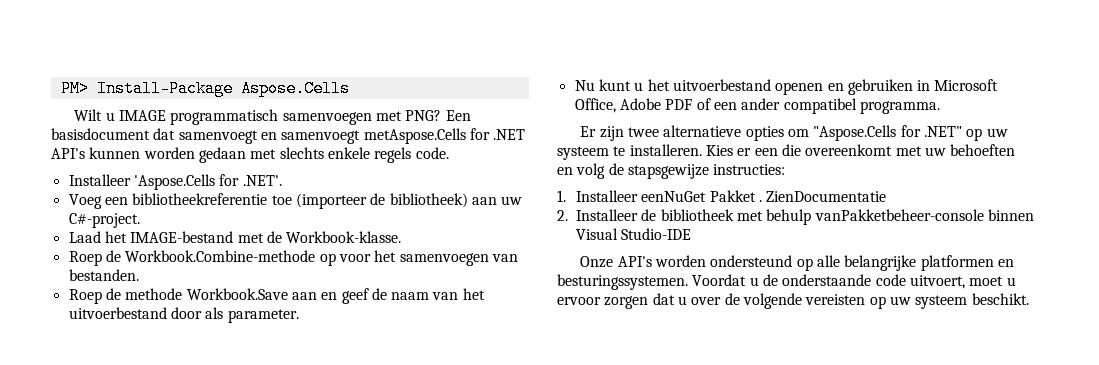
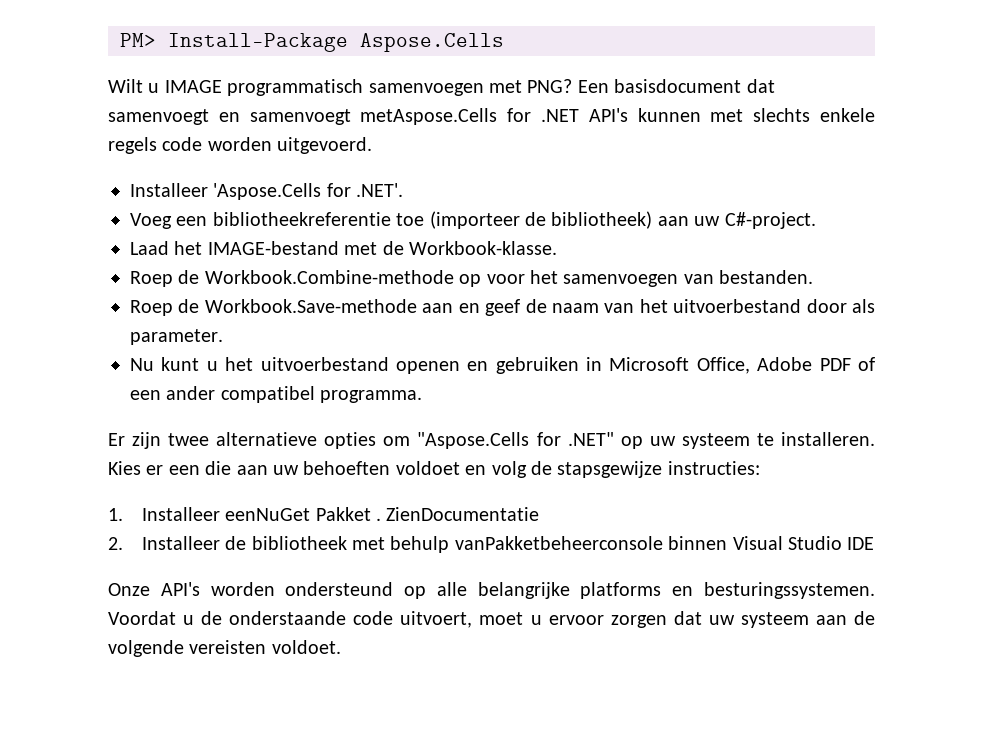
- Een basisdocument dat samenvoegt en samenvoegt metAspose.Cells for .NET API's kunnen worden gedaan met slechts enkele regels code.
+ Een basisdocument dat samenvoegt en samenvoegt metAspose.Cells for .NET API's kunnen met slechts enkele regels code worden uitgevoerd.
- Roep de methode Workbook.Save aan en geef de naam van het uitvoerbestand door als parameter.
+ Roep de Workbook.Save-methode aan en geef de naam van het uitvoerbestand door als parameter.
- Kies er een die overeenkomt met uw behoeften en volg de stapsgewijze instructies:
+ Kies er een die aan uw behoeften voldoet en volg de stapsgewijze instructies:
- 2. Installeer de bibliotheek met behulp vanPakketbeheer-console binnen Visual Studio-IDE
+ 2. Installeer de bibliotheek met behulp vanPakketbeheerconsole binnen Visual Studio IDE
- Onze API's worden ondersteund op alle belangrijke platformen en besturingssystemen.
+ Onze API's worden ondersteund op alle belangrijke platforms en besturingssystemen.
- Voordat u de onderstaande code uitvoert, moet u ervoor zorgen dat u over de volgende vereisten op uw systeem beschikt.
+ Voordat u de onderstaande code uitvoert, moet u ervoor zorgen dat uw systeem aan de volgende vereisten voldoet.

